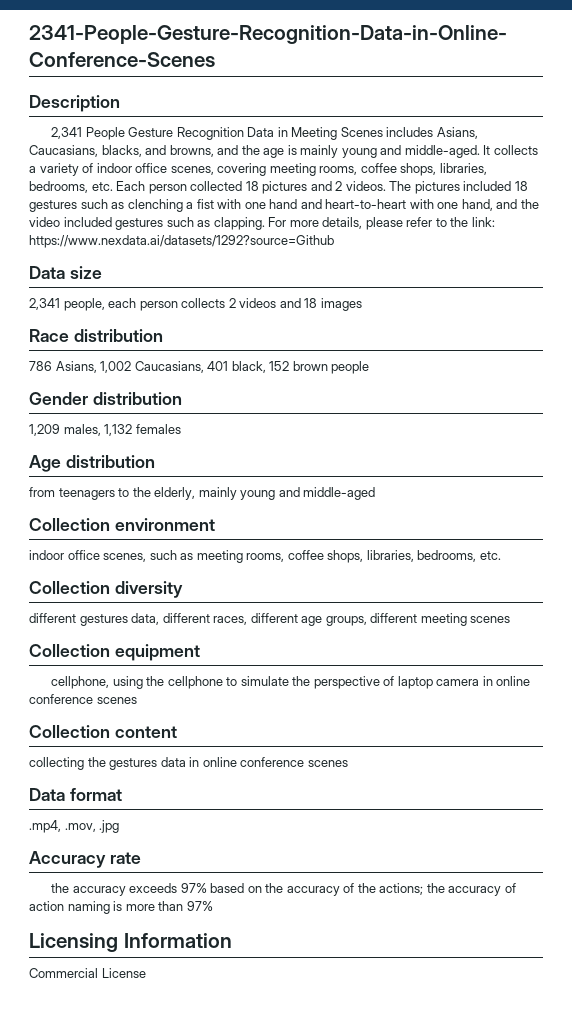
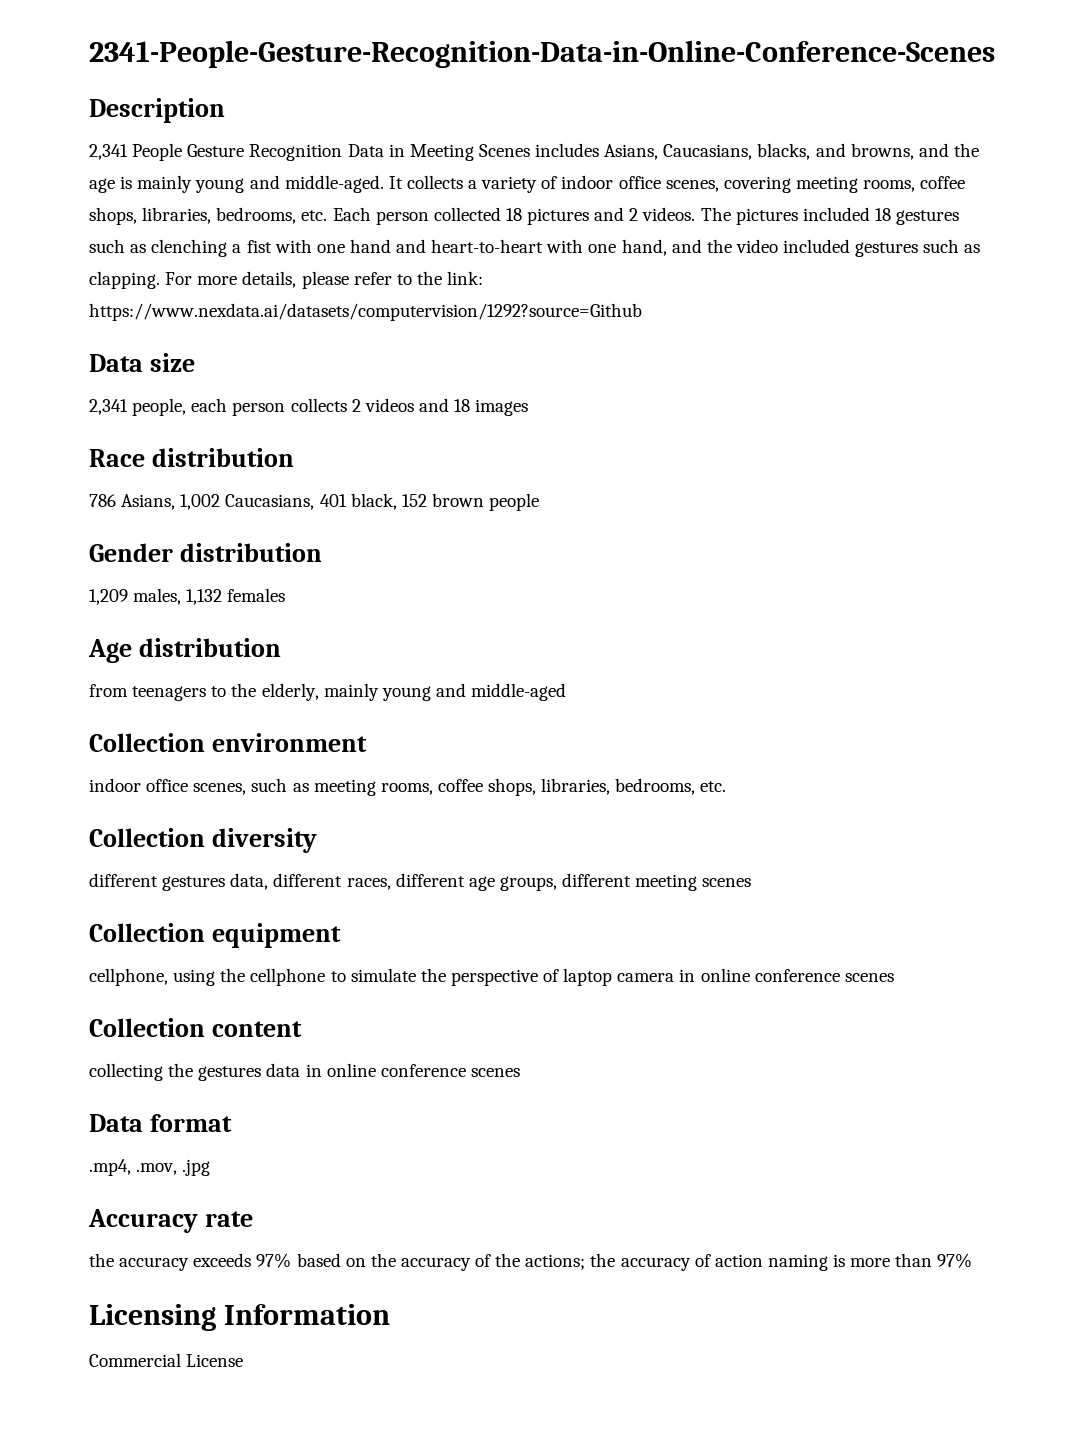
- For more details, please refer to the link: https://www.nexdata.ai/datasets/1292?source=Github
+ For more details, please refer to the link: https://www.nexdata.ai/datasets/computervision/1292?source=Github

